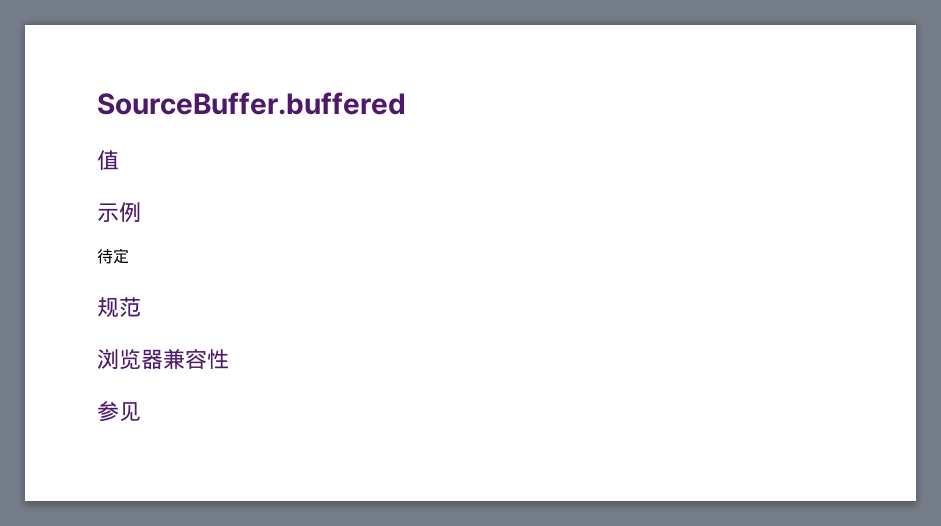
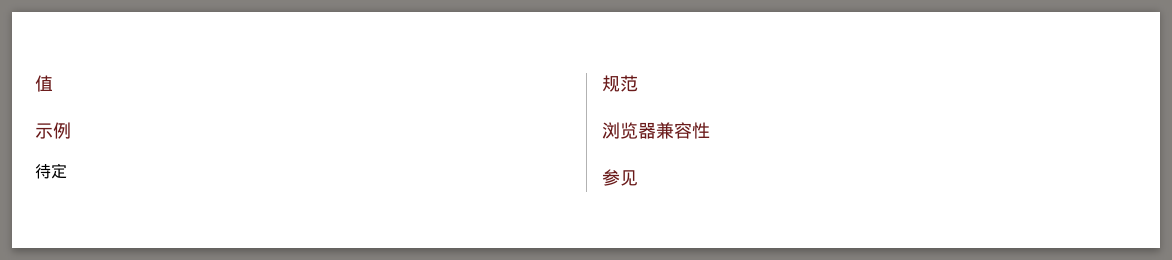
- SourceBuffer.buffered

